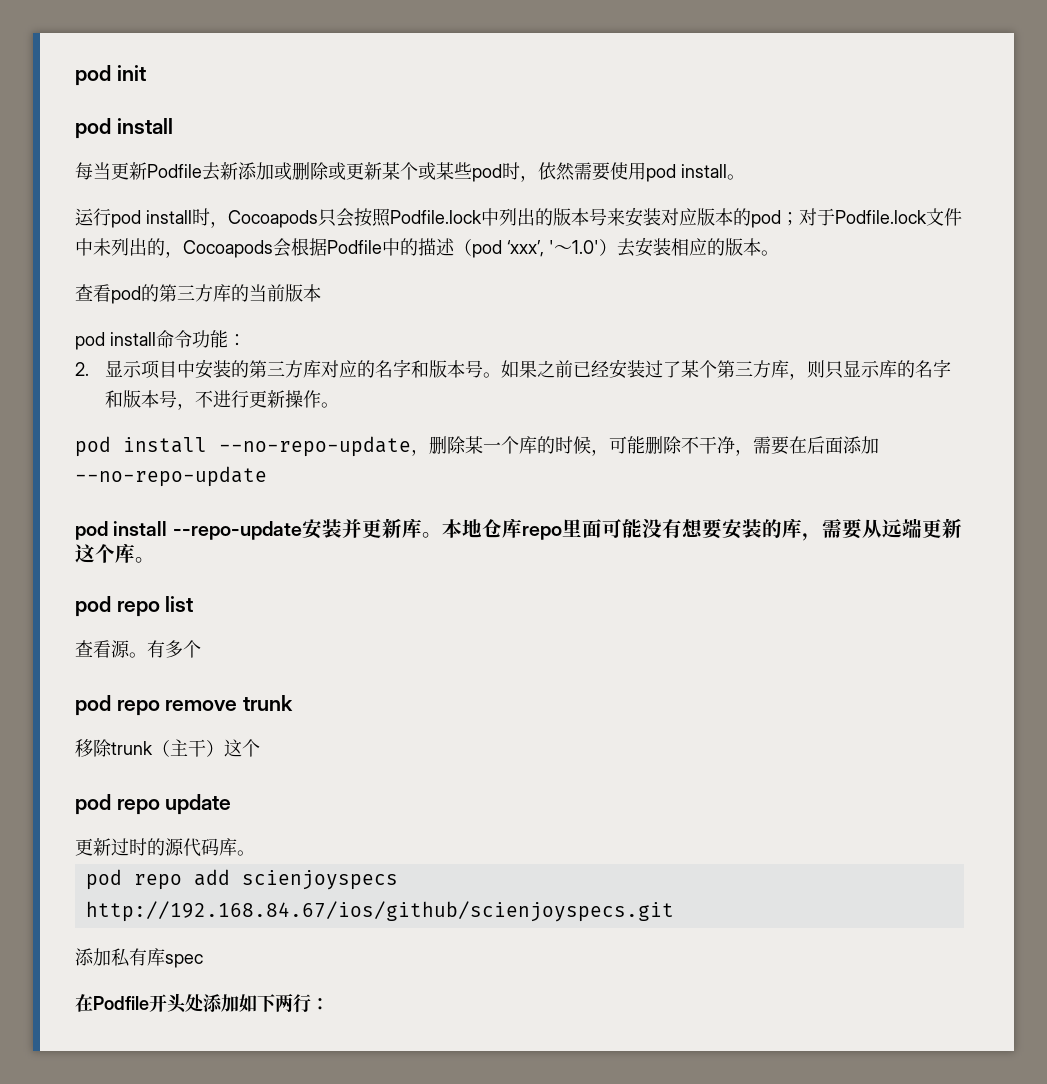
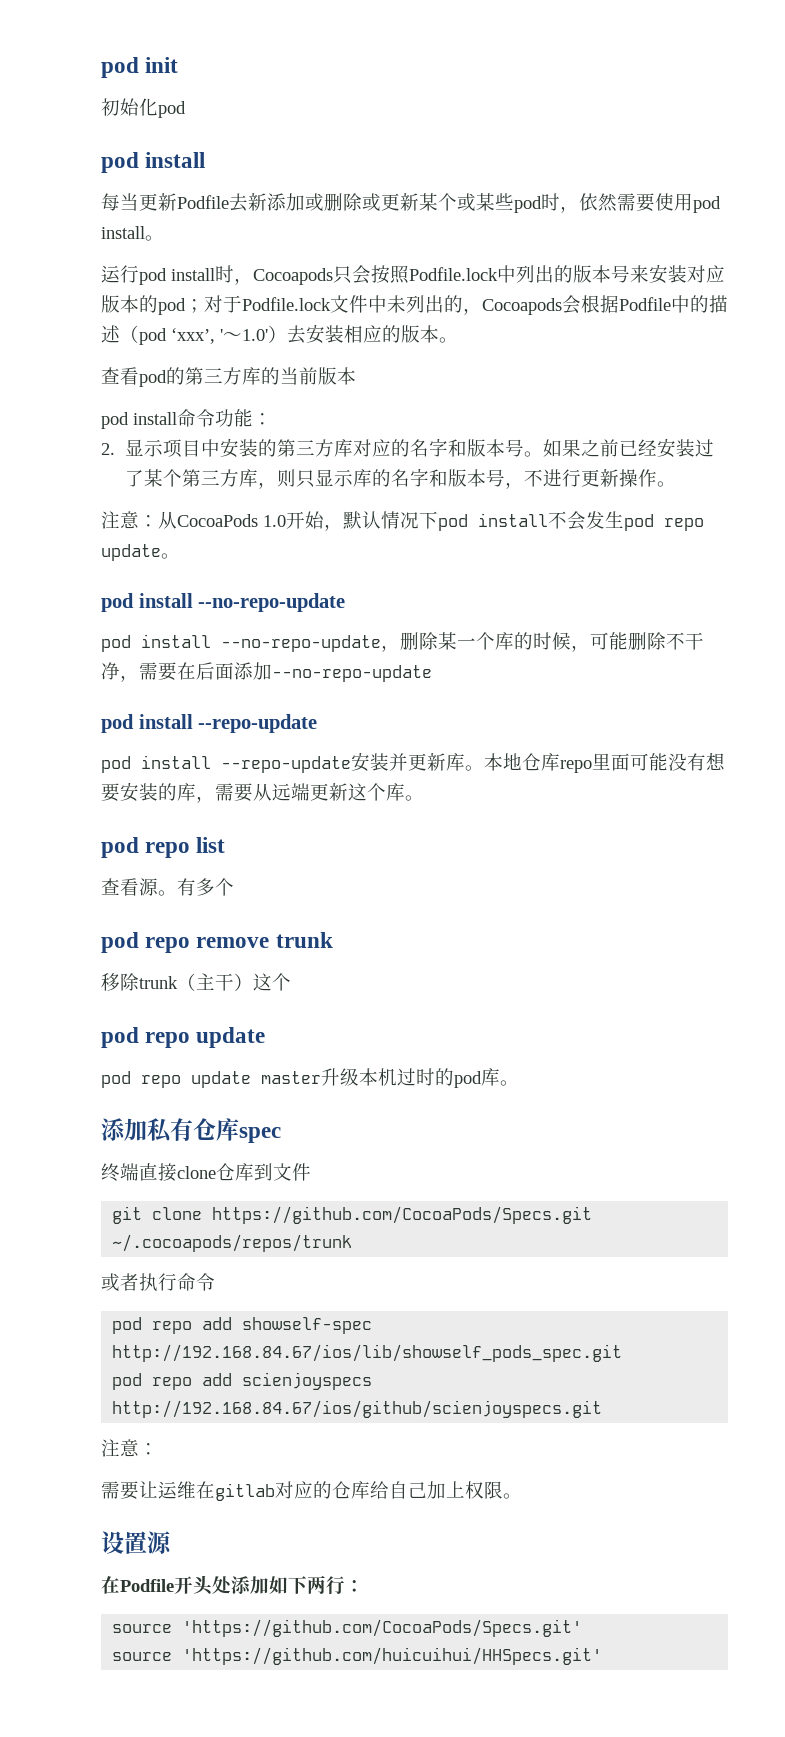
+ 初始化pod
+ 注意：从CocoaPods 1.0开始，默认情况下pod install不会发生pod repo update。
+ pod install --no-repo-update
  pod install --no-repo-update，删除某一个库的时候，可能删除不干净，需要在后面添加--no-repo-update
+ pod install --repo-update
- 更新过时的源代码库。
+ pod repo update master升级本机过时的pod库。
+ 添加私有仓库spec
+ 终端直接clone仓库到文件
+ git clone https://github.com/CocoaPods/Specs.git ~/.cocoapods/repos/trunk
+ 或者执行命令
+ pod repo add showself-spec http://192.168.84.67/ios/lib/showself_pods_spec.git
  pod repo add scienjoyspecs http://192.168.84.67/ios/github/scienjoyspecs.git
- 添加私有库spec
+ 注意：
+ 需要让运维在gitlab对应的仓库给自己加上权限。
+ 设置源
+ source 'https://github.com/CocoaPods/Specs.git'
+ source 'https://github.com/huicuihui/HHSpecs.git'

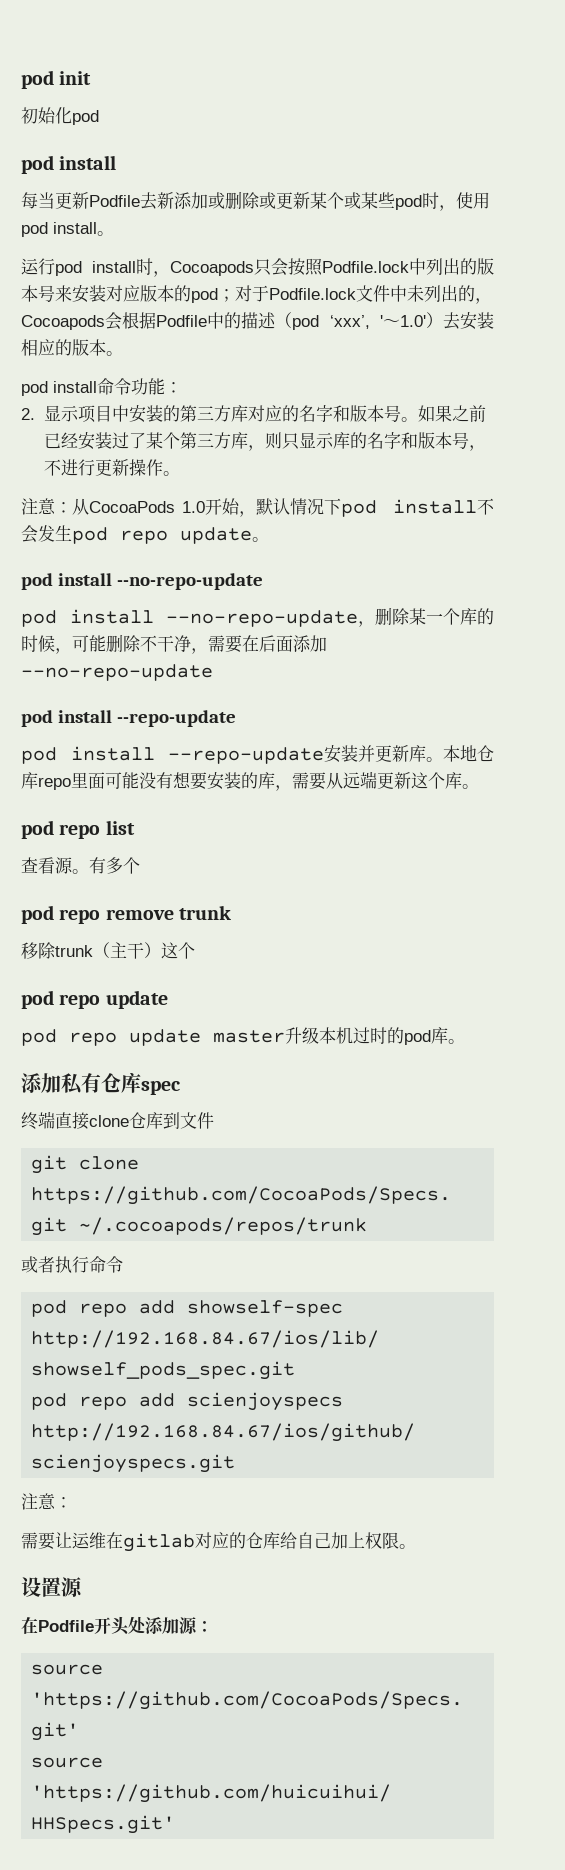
- 每当更新Podfile去新添加或删除或更新某个或某些pod时，依然需要使用pod install。
+ 每当更新Podfile去新添加或删除或更新某个或某些pod时，使用pod install。
- 查看pod的第三方库的当前版本
- 在Podfile开头处添加如下两行：
+ 在Podfile开头处添加源：

